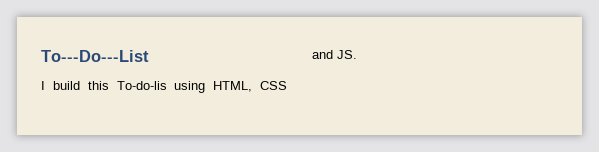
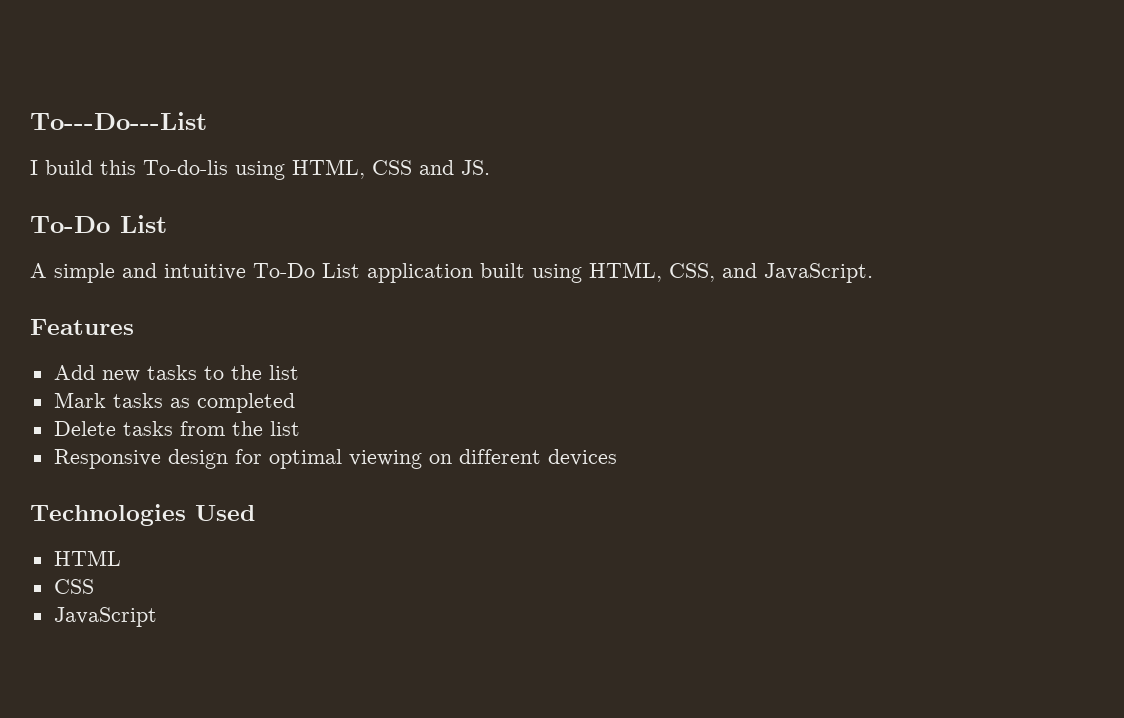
  I build this To-do-lis using HTML, CSS and JS.
+ To-Do List
+ A simple and intuitive To-Do List application built using HTML, CSS, and JavaScript.
+ Features
+ Add new tasks to the list
+ Mark tasks as completed
+ Delete tasks from the list
+ Responsive design for optimal viewing on different devices
+ Technologies Used
+ HTML
+ CSS
+ JavaScript

